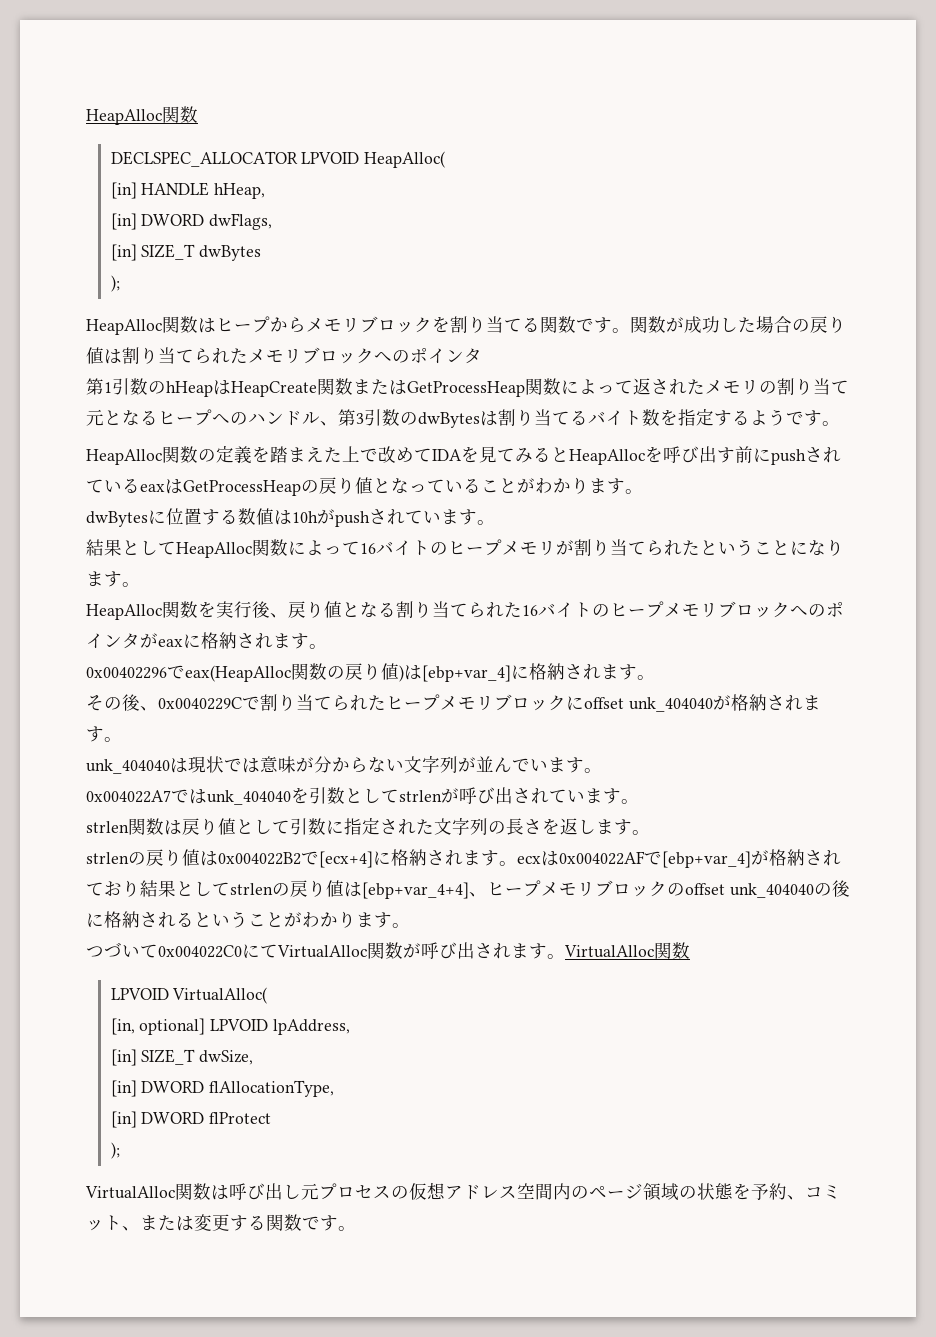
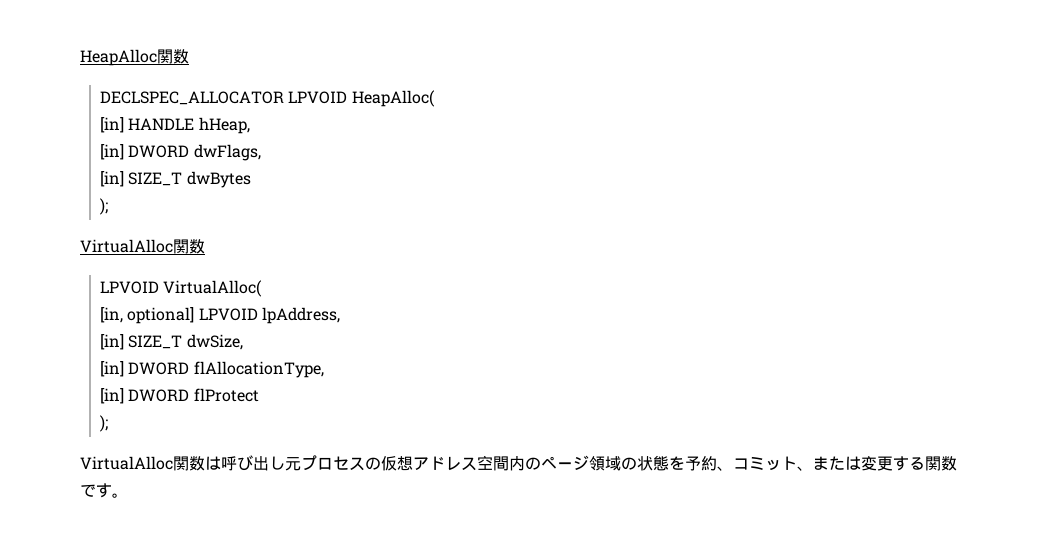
- HeapAlloc関数はヒープからメモリブロックを割り当てる関数です。関数が成功した場合の戻り値は割り当てられたメモリブロックへのポインタ
- 第1引数のhHeapはHeapCreate関数またはGetProcessHeap関数によって返されたメモリの割り当て元となるヒープへのハンドル、第3引数のdwBytesは割り当てるバイト数を指定するようです。
- HeapAlloc関数の定義を踏まえた上で改めてIDAを見てみるとHeapAllocを呼び出す前にpushされているeaxはGetProcessHeapの戻り値となっていることがわかります。
- dwBytesに位置する数値は10hがpushされています。
- 結果としてHeapAlloc関数によって16バイトのヒープメモリが割り当てられたということになります。
- HeapAlloc関数を実行後、戻り値となる割り当てられた16バイトのヒープメモリブロックへのポインタがeaxに格納されます。
- 0x00402296でeax(HeapAlloc関数の戻り値)は[ebp+var_4]に格納されます。
- その後、0x0040229Cで割り当てられたヒープメモリブロックにoffset unk_404040が格納されます。
- unk_404040は現状では意味が分からない文字列が並んでいます。
- 0x004022A7ではunk_404040を引数としてstrlenが呼び出されています。
- strlen関数は戻り値として引数に指定された文字列の長さを返します。
- strlenの戻り値は0x004022B2で[ecx+4]に格納されます。ecxは0x004022AFで[ebp+var_4]が格納されており結果としてstrlenの戻り値は[ebp+var_4+4]、ヒープメモリブロックのoffset unk_404040の後に格納されるということがわかります。
- つづいて0x004022C0にてVirtualAlloc関数が呼び出されます。

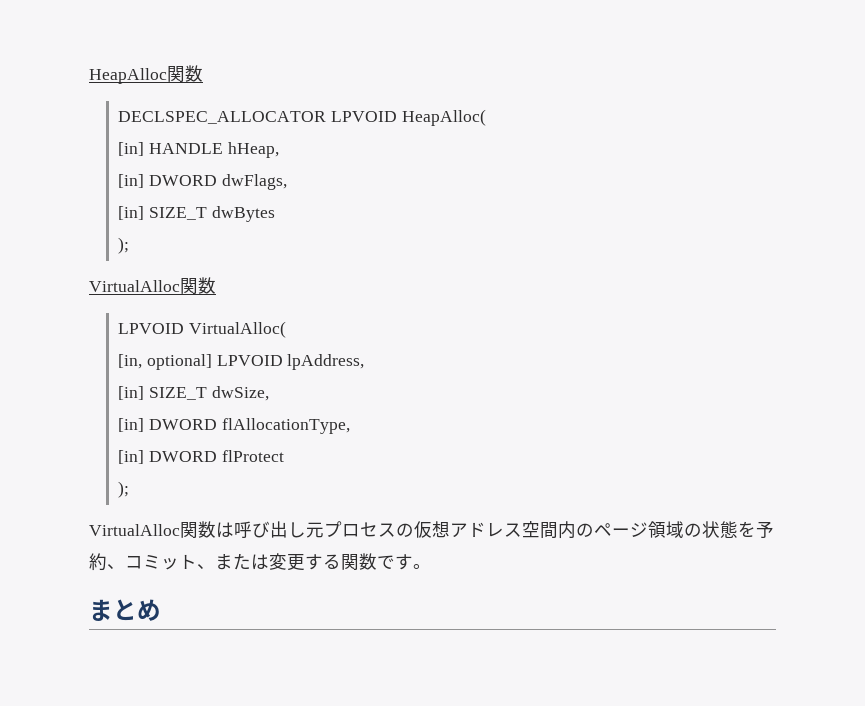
+ まとめ

